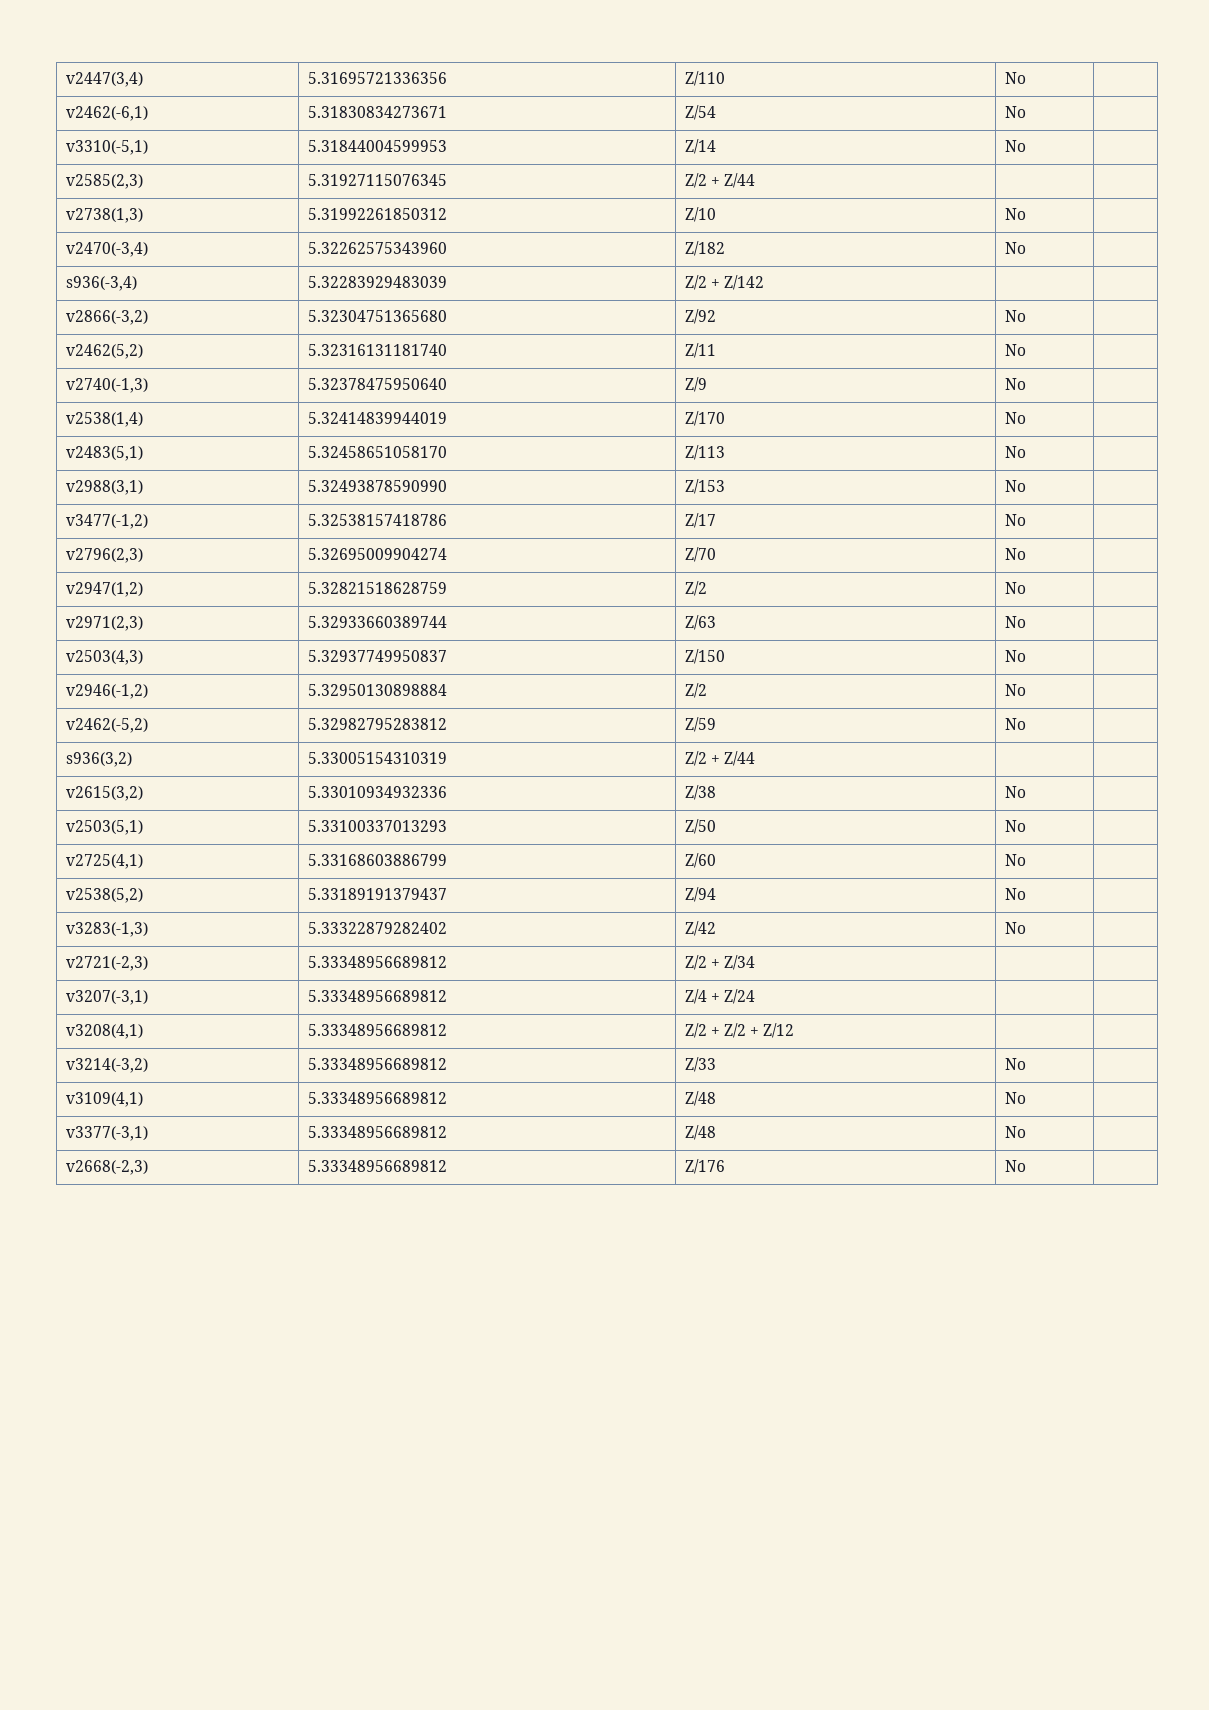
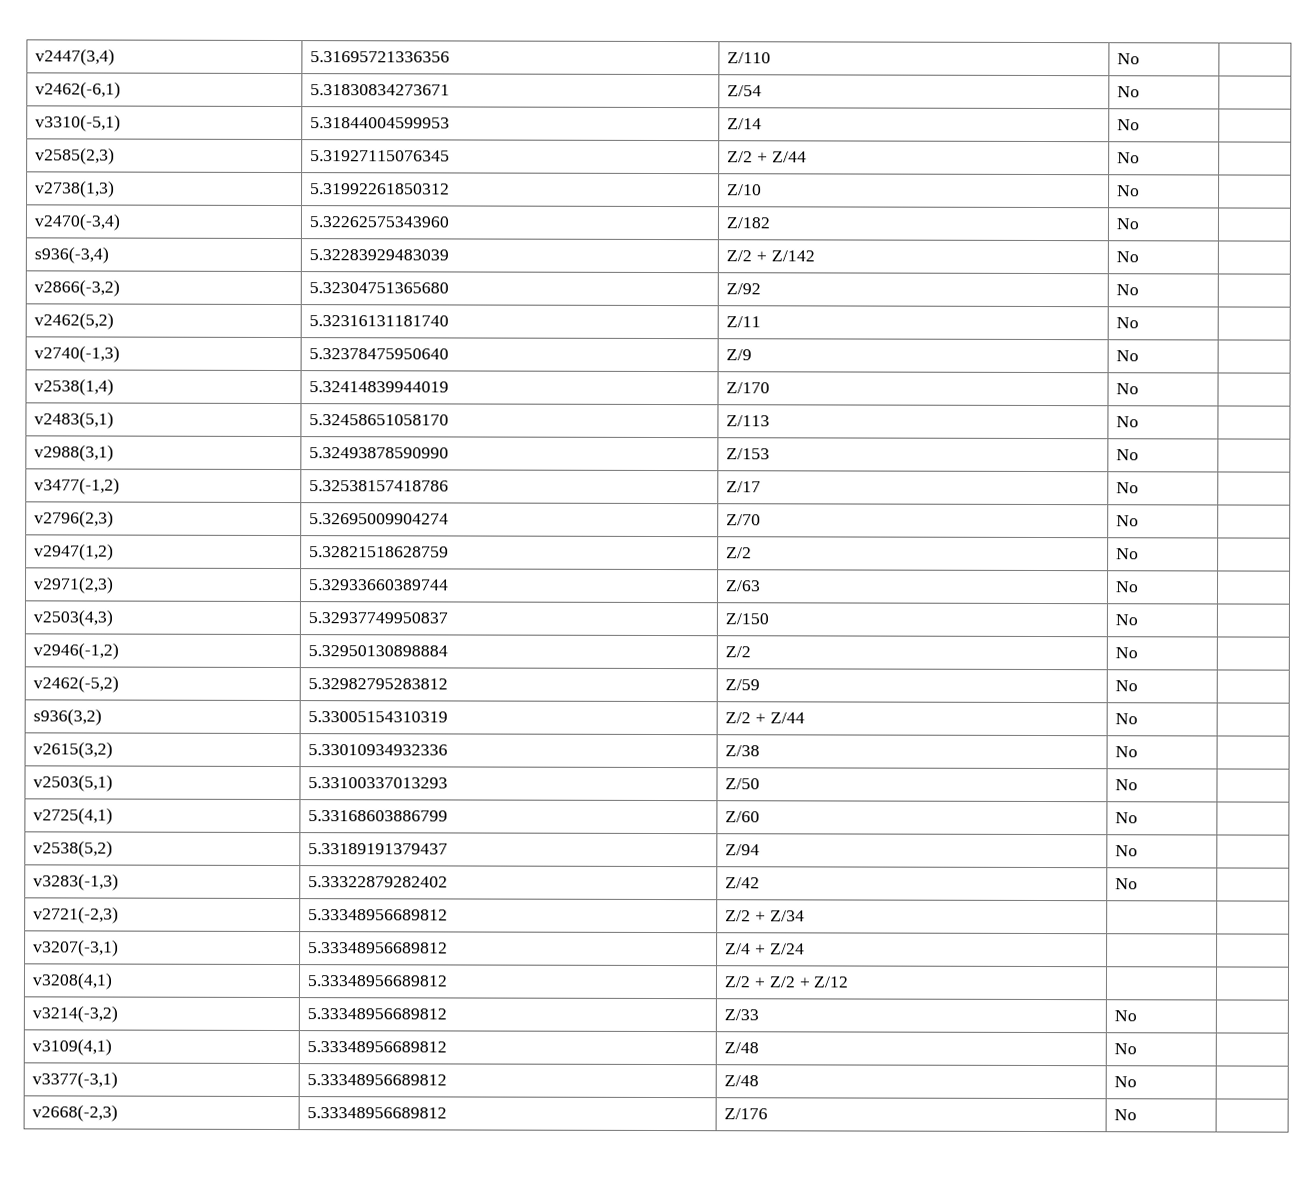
- v2585(2,3) | 5.31927115076345 | Z/2 + Z/44 | |
+ v2585(2,3) | 5.31927115076345 | Z/2 + Z/44 | No |
- s936(-3,4) | 5.32283929483039 | Z/2 + Z/142 | |
+ s936(-3,4) | 5.32283929483039 | Z/2 + Z/142 | No |
- s936(3,2) | 5.33005154310319 | Z/2 + Z/44 | |
+ s936(3,2) | 5.33005154310319 | Z/2 + Z/44 | No |

